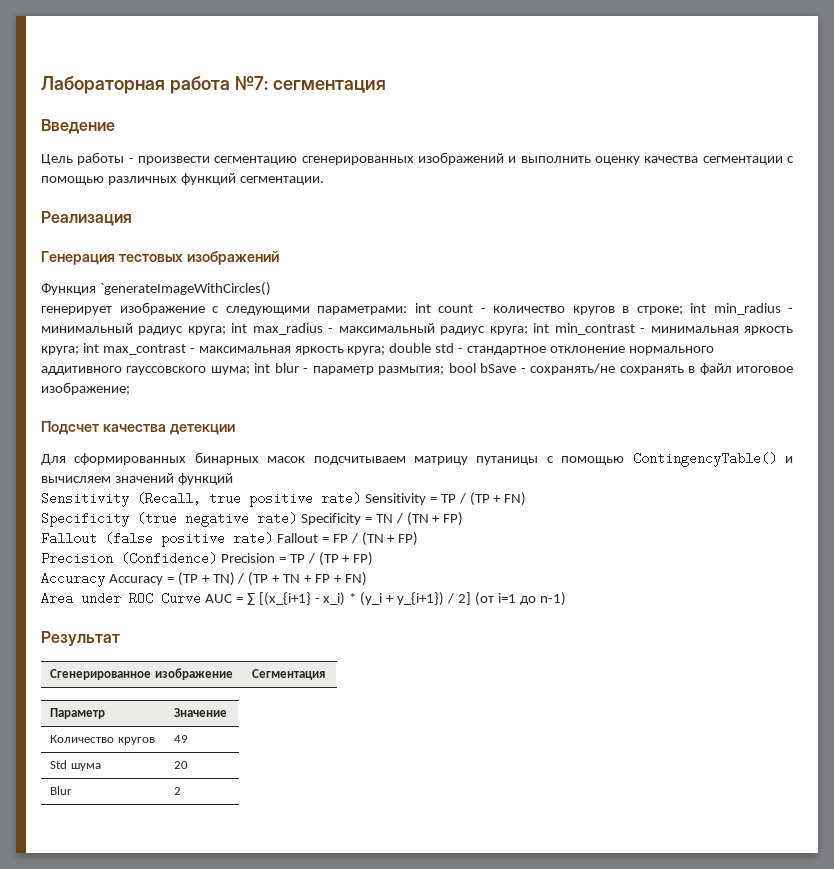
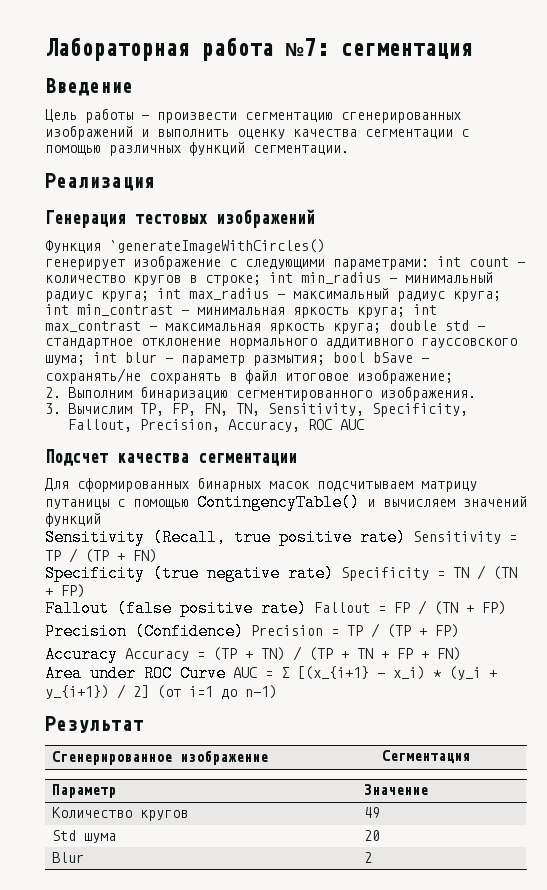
+ 2. Выполним бинаризацию сегментированного изображения.
+ 3. Вычислим TP, FP, FN, TN, Sensitivity, Specificity, Fallout, Precision, Accuracy, ROC AUC
- Подсчет качества детекции
+ Подсчет качества сегментации

